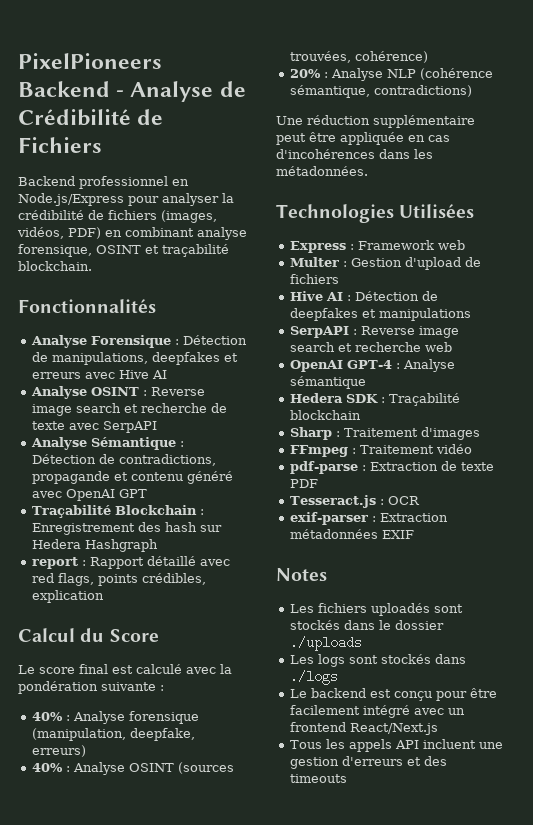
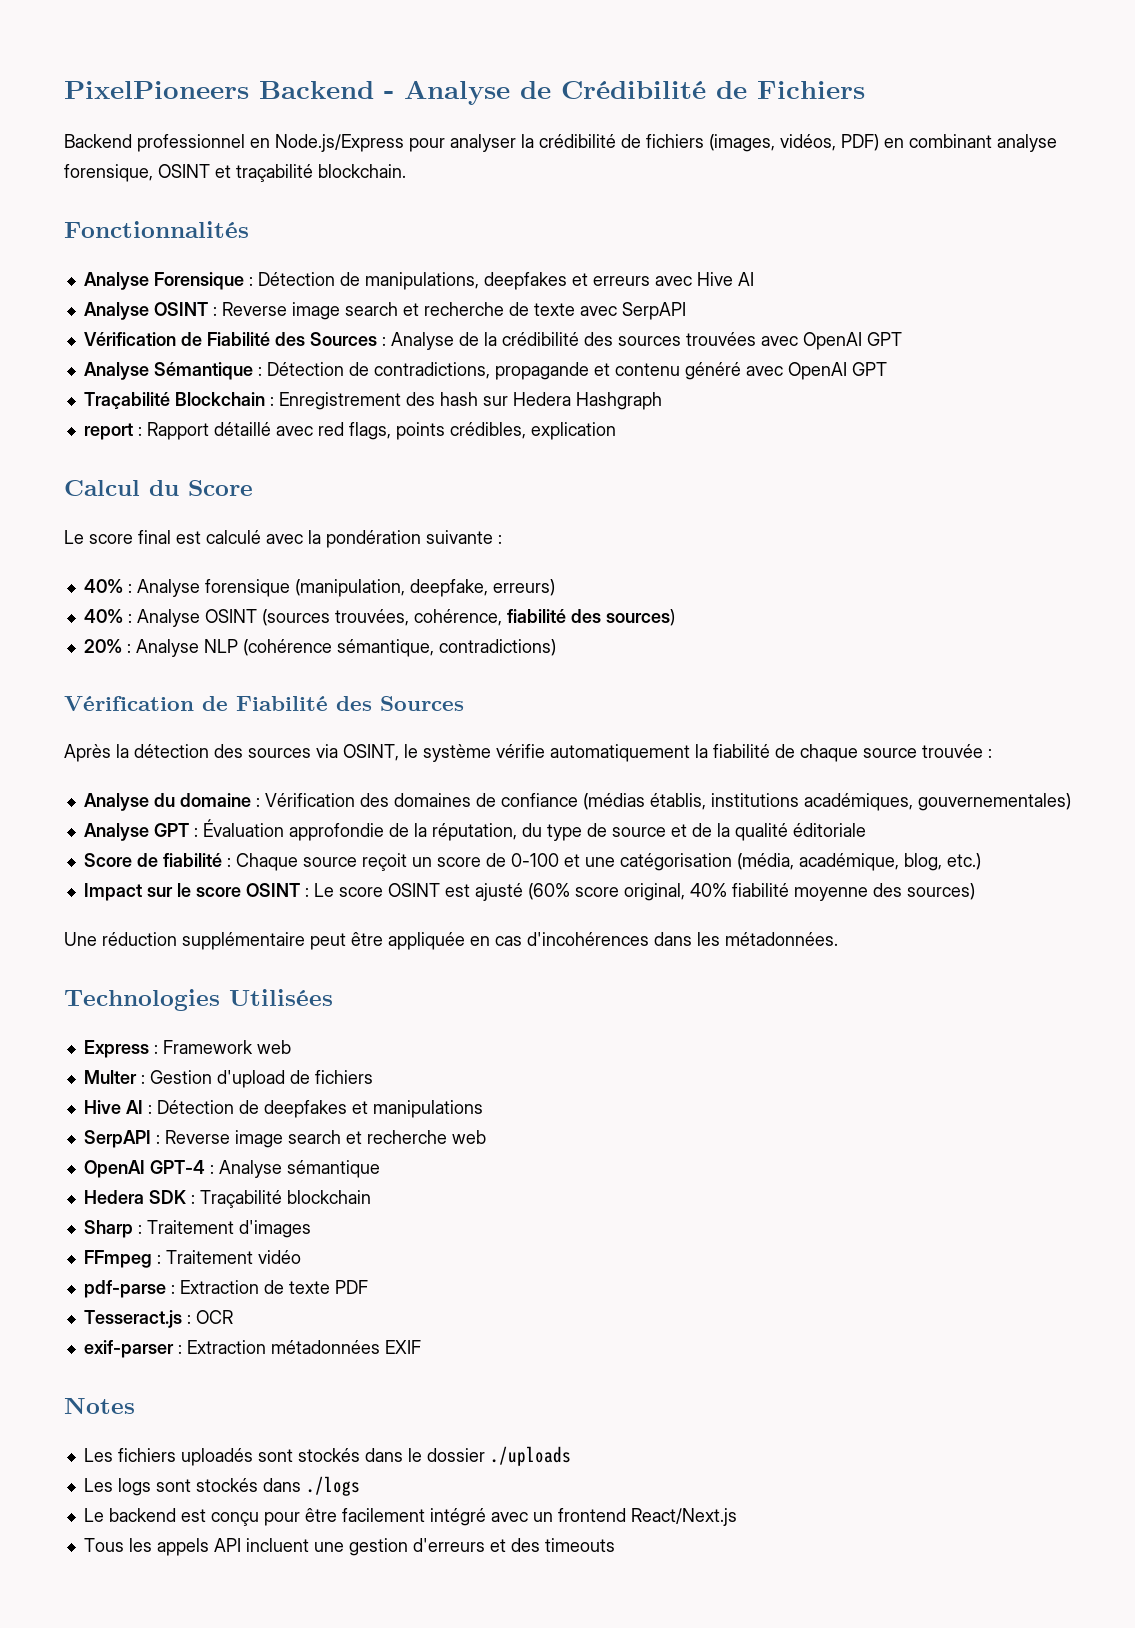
+ Vérification de Fiabilité des Sources : Analyse de la crédibilité des sources trouvées avec OpenAI GPT
- 40% : Analyse OSINT (sources trouvées, cohérence)
+ 40% : Analyse OSINT (sources trouvées, cohérence, fiabilité des sources)
  20% : Analyse NLP (cohérence sémantique, contradictions)
+ Vérification de Fiabilité des Sources
+ Après la détection des sources via OSINT, le système vérifie automatiquement la fiabilité de chaque source trouvée :
+ Analyse du domaine : Vérification des domaines de confiance (médias établis, institutions académiques, gouvernementales)
+ Analyse GPT : Évaluation approfondie de la réputation, du type de source et de la qualité éditoriale
+ Score de fiabilité : Chaque source reçoit un score de 0-100 et une catégorisation (média, académique, blog, etc.)
+ Impact sur le score OSINT : Le score OSINT est ajusté (60% score original, 40% fiabilité moyenne des sources)

